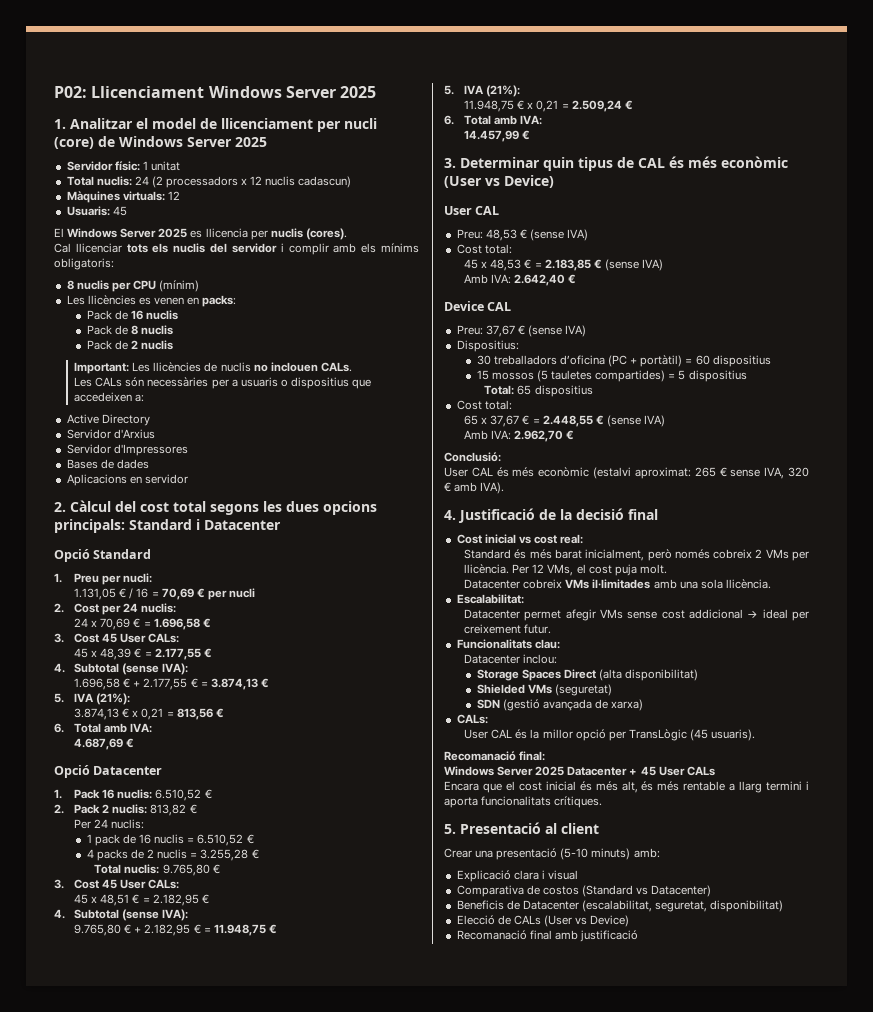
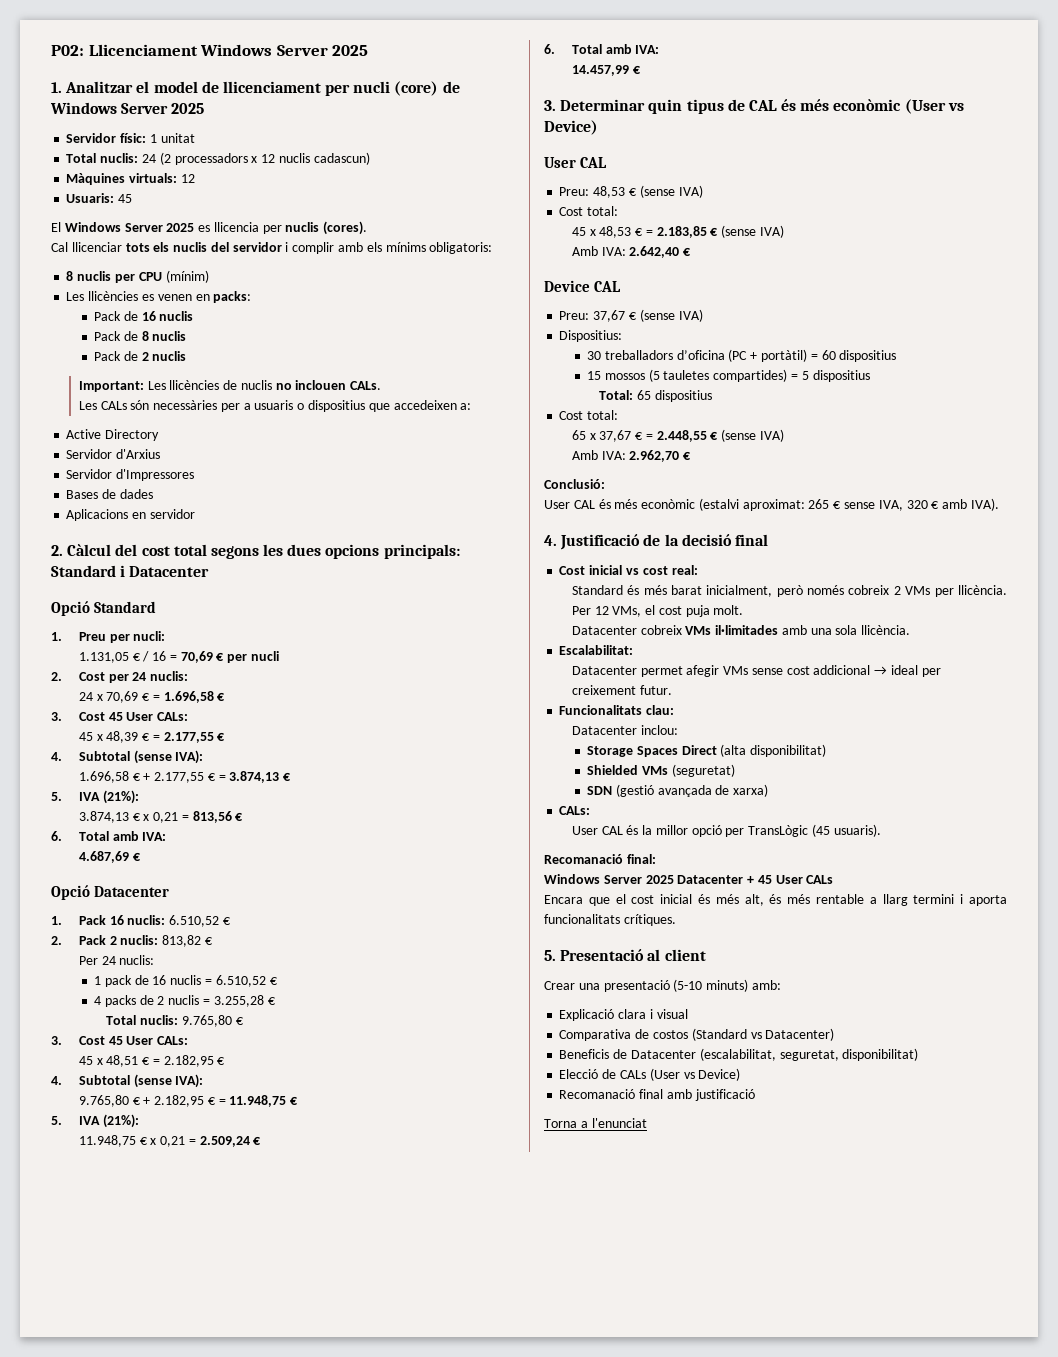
+ Torna a l'enunciat

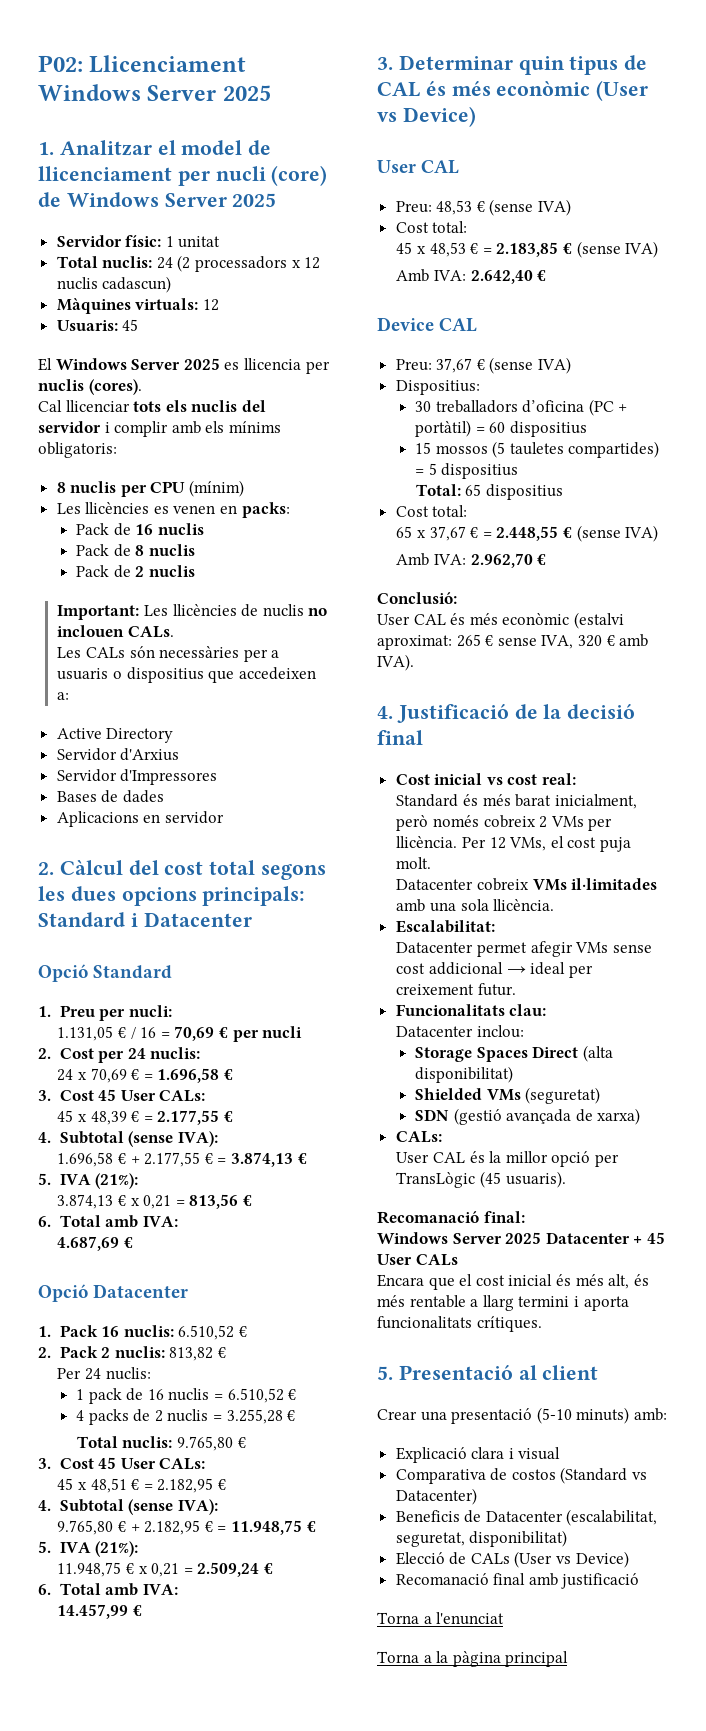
+ Torna a la pàgina principal

